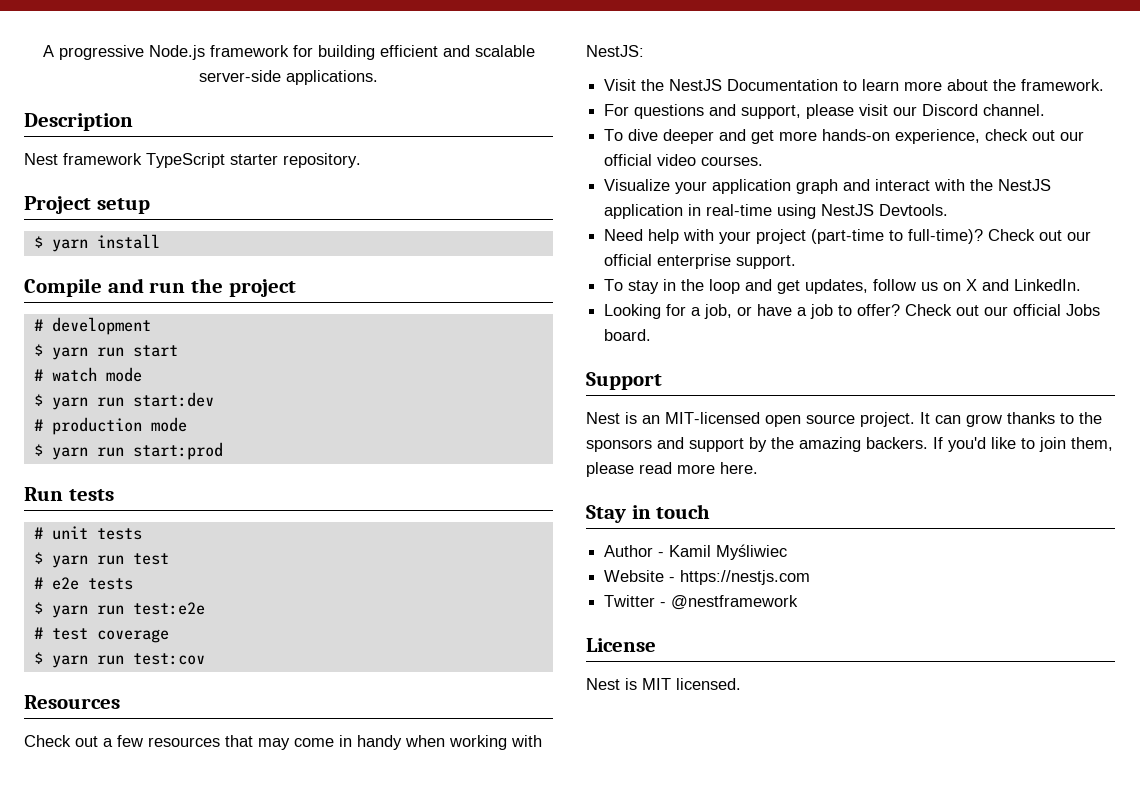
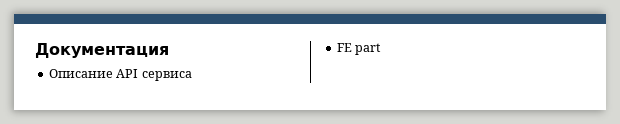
- A progressive Node.js framework for building efficient and scalable server-side applications.
- Description
- Nest framework TypeScript starter repository.
- Project setup
- $ yarn install
- Compile and run the project
- # development
- $ yarn run start
- # watch mode
- $ yarn run start:dev
- # production mode
- $ yarn run start:prod
- Run tests
- # unit tests
- $ yarn run test
- # e2e tests
- $ yarn run test:e2e
- # test coverage
- $ yarn run test:cov
- Resources
- Check out a few resources that may come in handy when working with NestJS:
- Visit the NestJS Documentation to learn more about the framework.
- For questions and support, please visit our Discord channel.
- To dive deeper and get more hands-on experience, check out our official video courses.
- Visualize your application graph and interact with the NestJS application in real-time using NestJS Devtools.
- Need help with your project (part-time to full-time)? Check out our official enterprise support.
- To stay in the loop and get updates, follow us on X and LinkedIn.
- Looking for a job, or have a job to offer? Check out our official Jobs board.
- Support
- Nest is an MIT-licensed open source project. It can grow thanks to the sponsors and support by the amazing backers. If you'd like to join them, please read more here.
- Stay in touch
- Author - Kamil Myśliwiec
- Website - https://nestjs.com
- Twitter - @nestframework
- License
- Nest is MIT licensed.
+ Документация
+ Описание API сервиса
+ FE part

